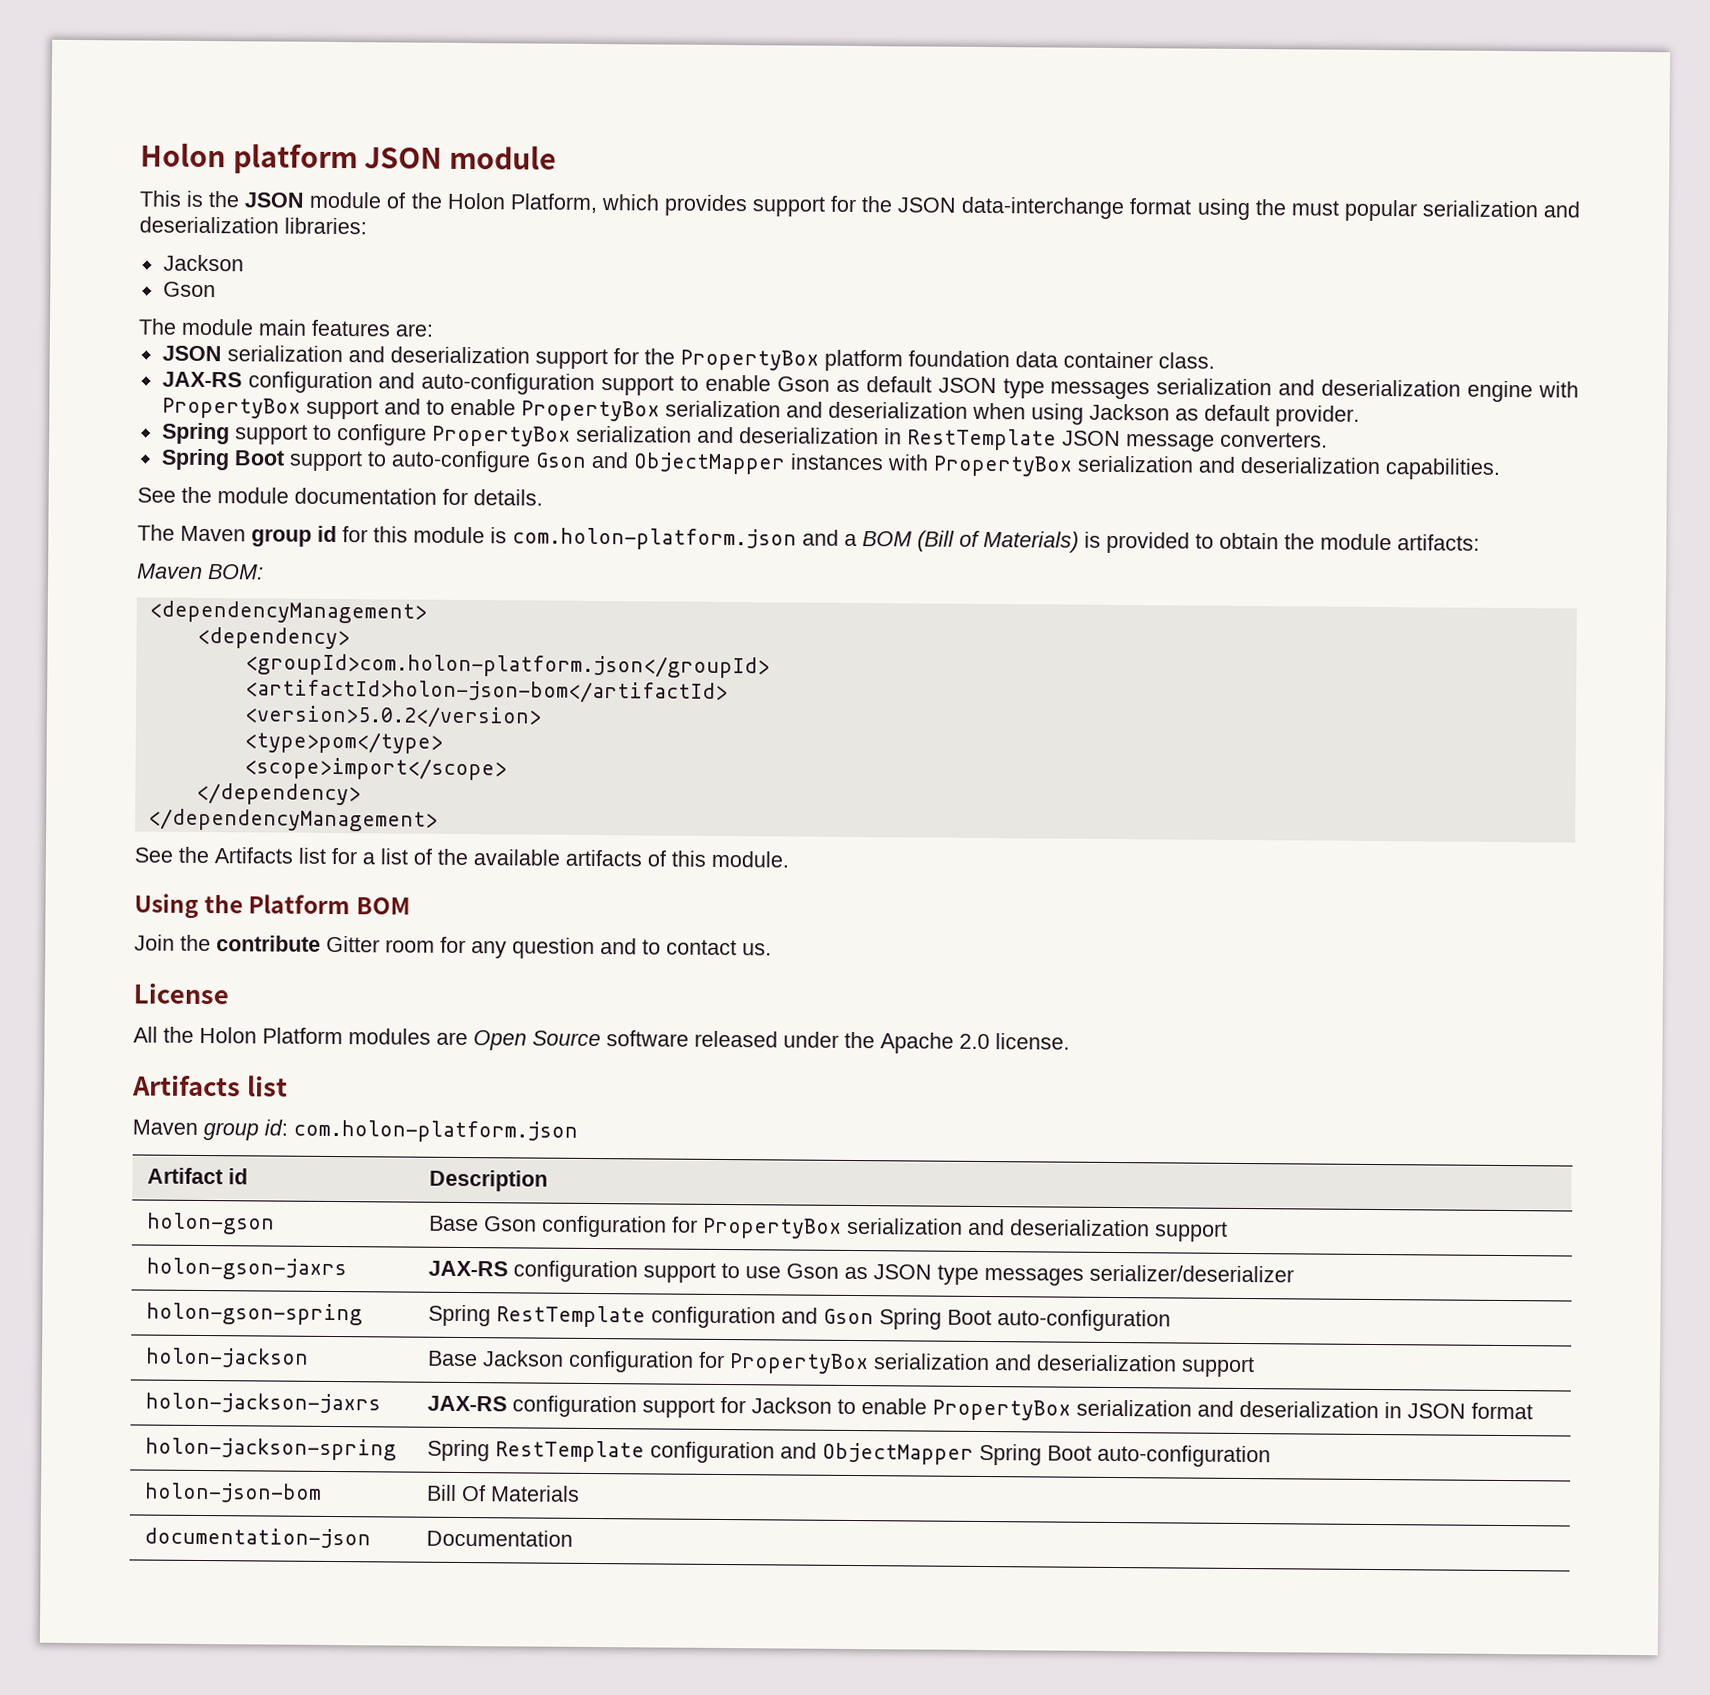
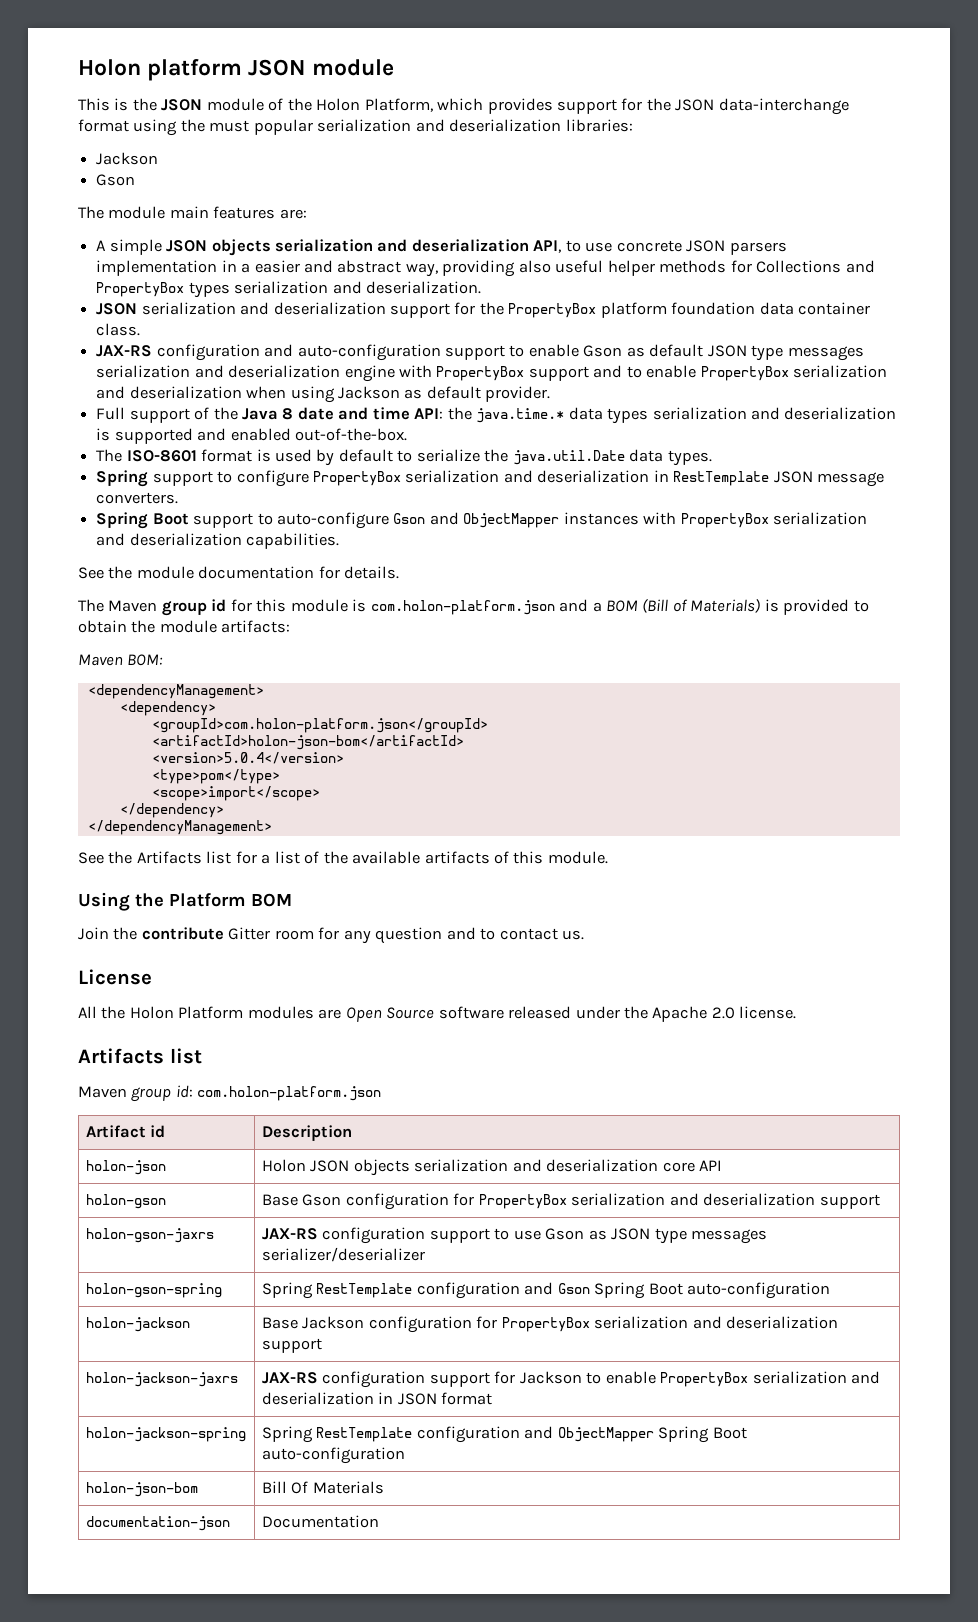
+ A simple JSON objects serialization and deserialization API, to use concrete JSON parsers implementation in a easier and abstract way, providing also useful helper methods for Collections and PropertyBox types serialization and deserialization.
+ Full support of the Java 8 date and time API: the java.time.* data types serialization and deserialization is supported and enabled out-of-the-box.
+ The ISO-8601 format is used by default to serialize the java.util.Date data types.
- <version>5.0.2</version>
+ <version>5.0.4</version>
+ holon-json | Holon JSON objects serialization and deserialization core API

